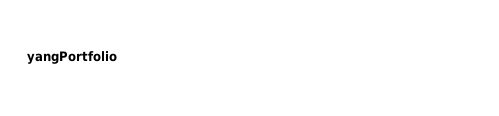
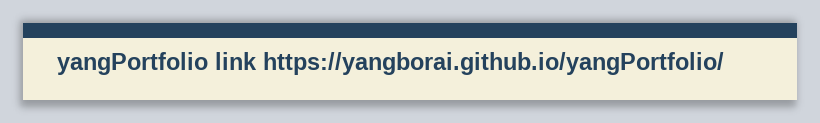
- yangPortfolio
+ yangPortfolio link https://yangborai.github.io/yangPortfolio/

